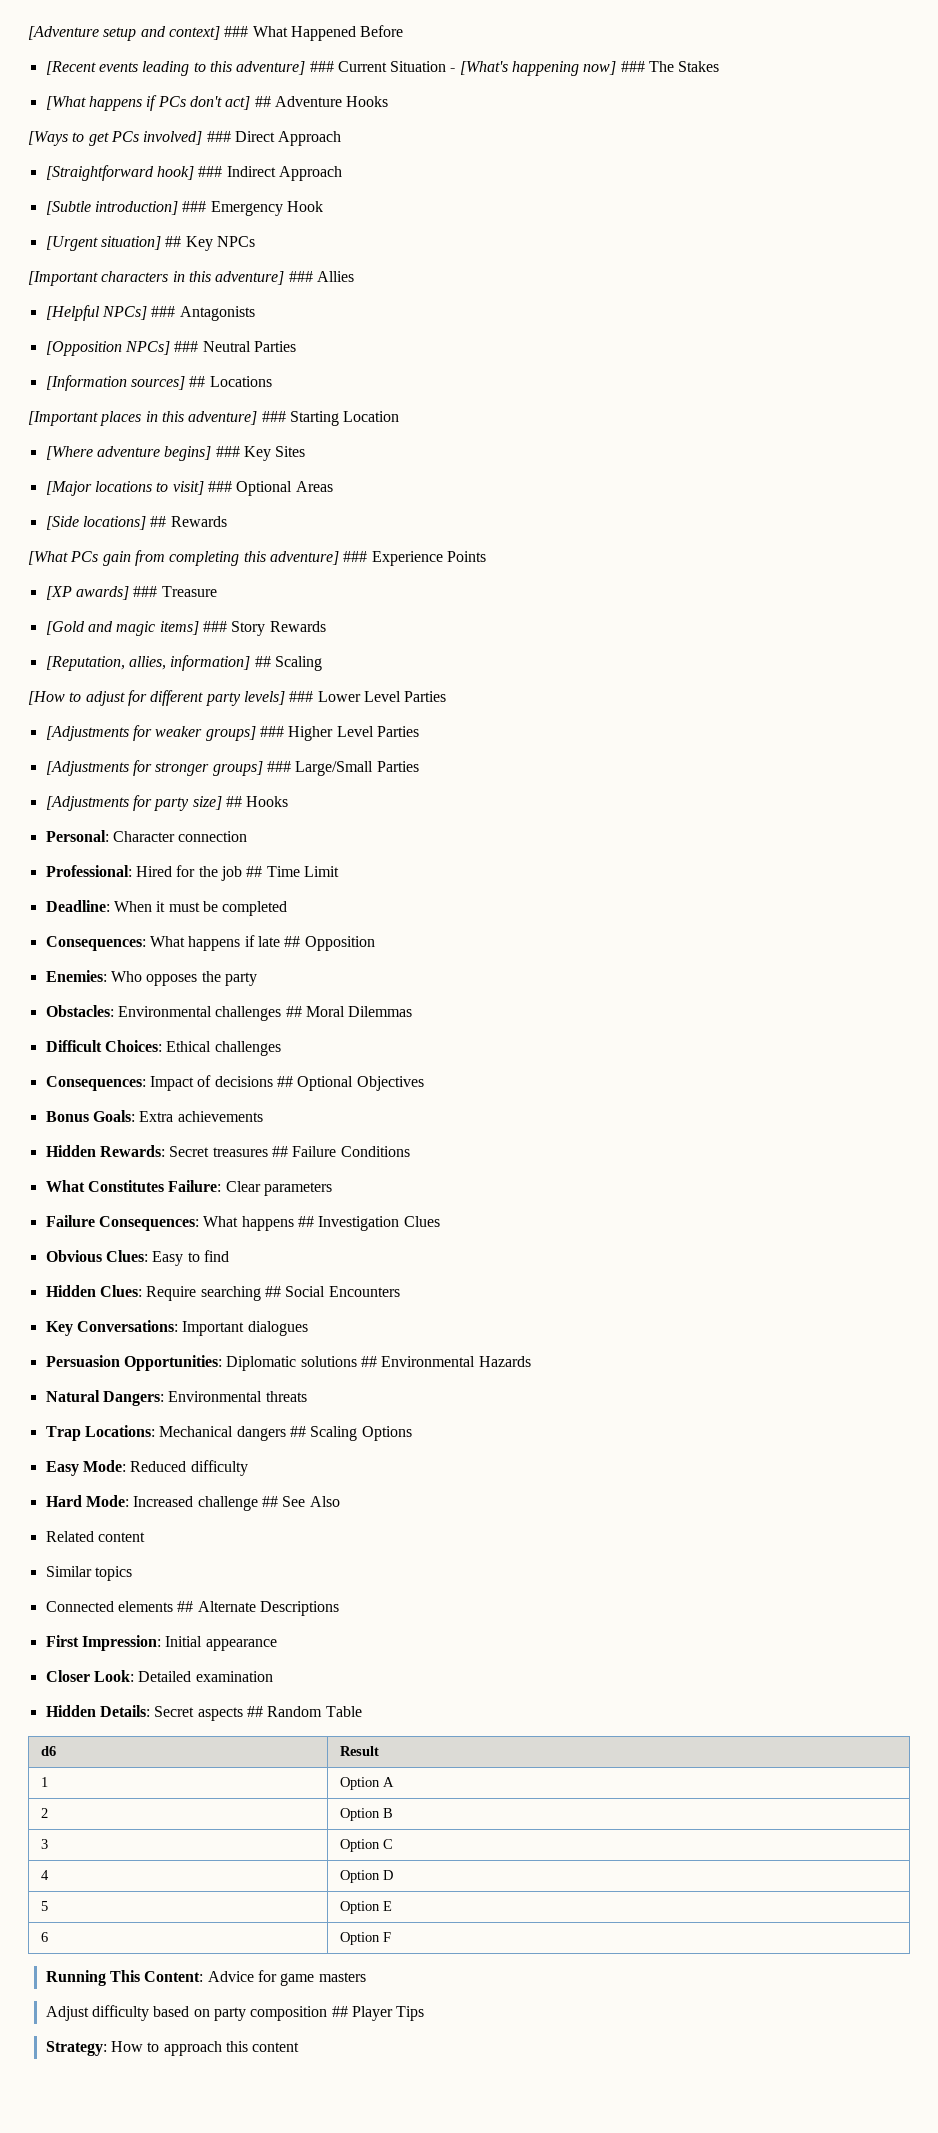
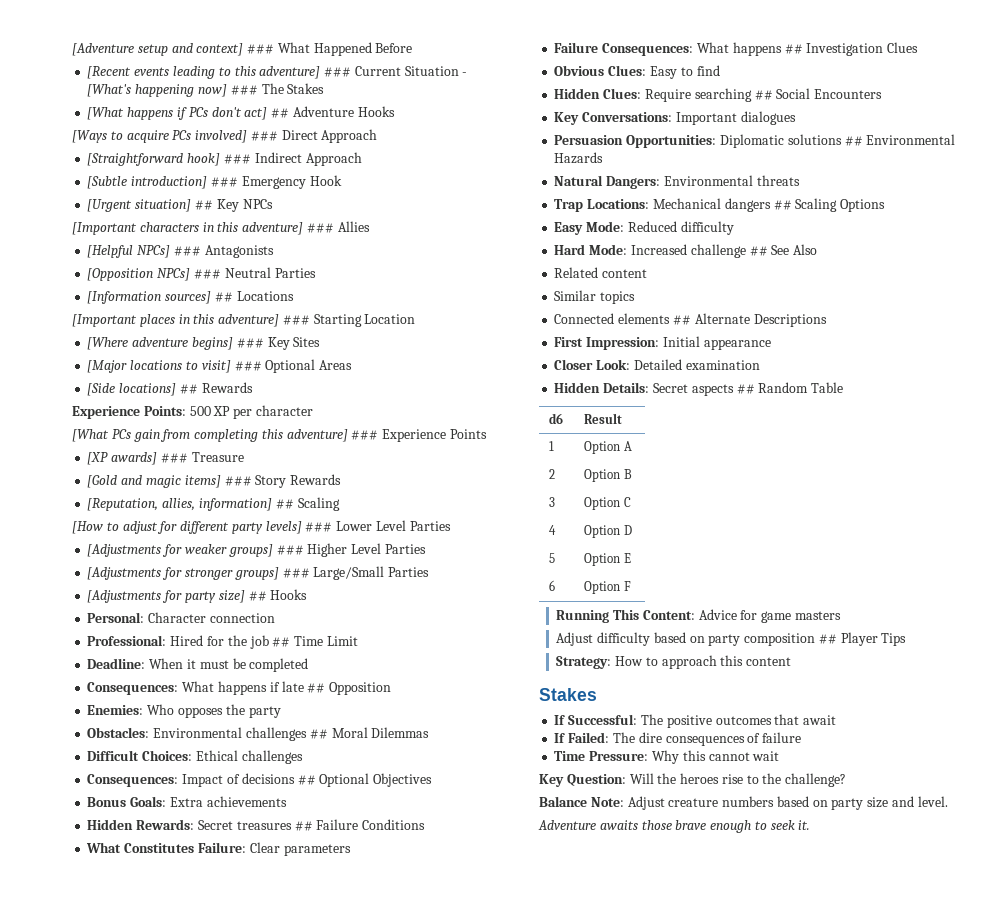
- [Ways to get PCs involved] ### Direct Approach
+ [Ways to acquire PCs involved] ### Direct Approach
+ Experience Points: 500 XP per character
  Strategy: How to approach this content
+ Stakes
+ If Successful: The positive outcomes that await
+ If Failed: The dire consequences of failure
+ Time Pressure: Why this cannot wait
+ Key Question: Will the heroes rise to the challenge?
+ Balance Note: Adjust creature numbers based on party size and level.
+ Adventure awaits those brave enough to seek it.

